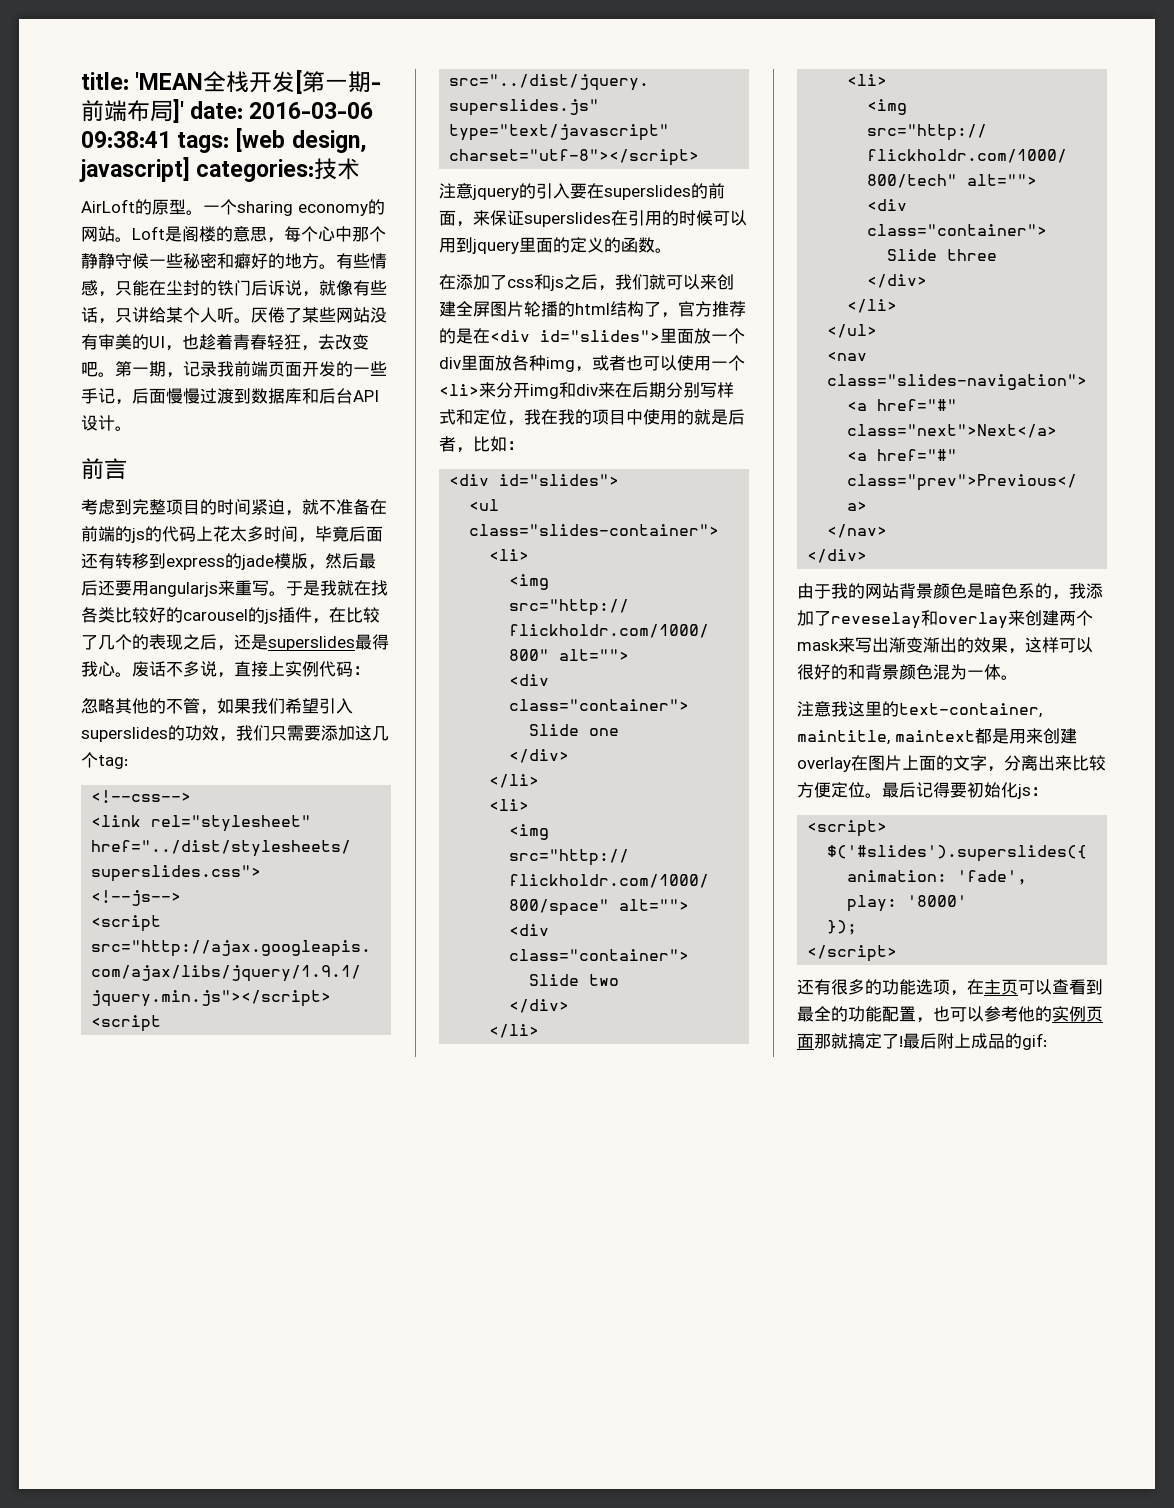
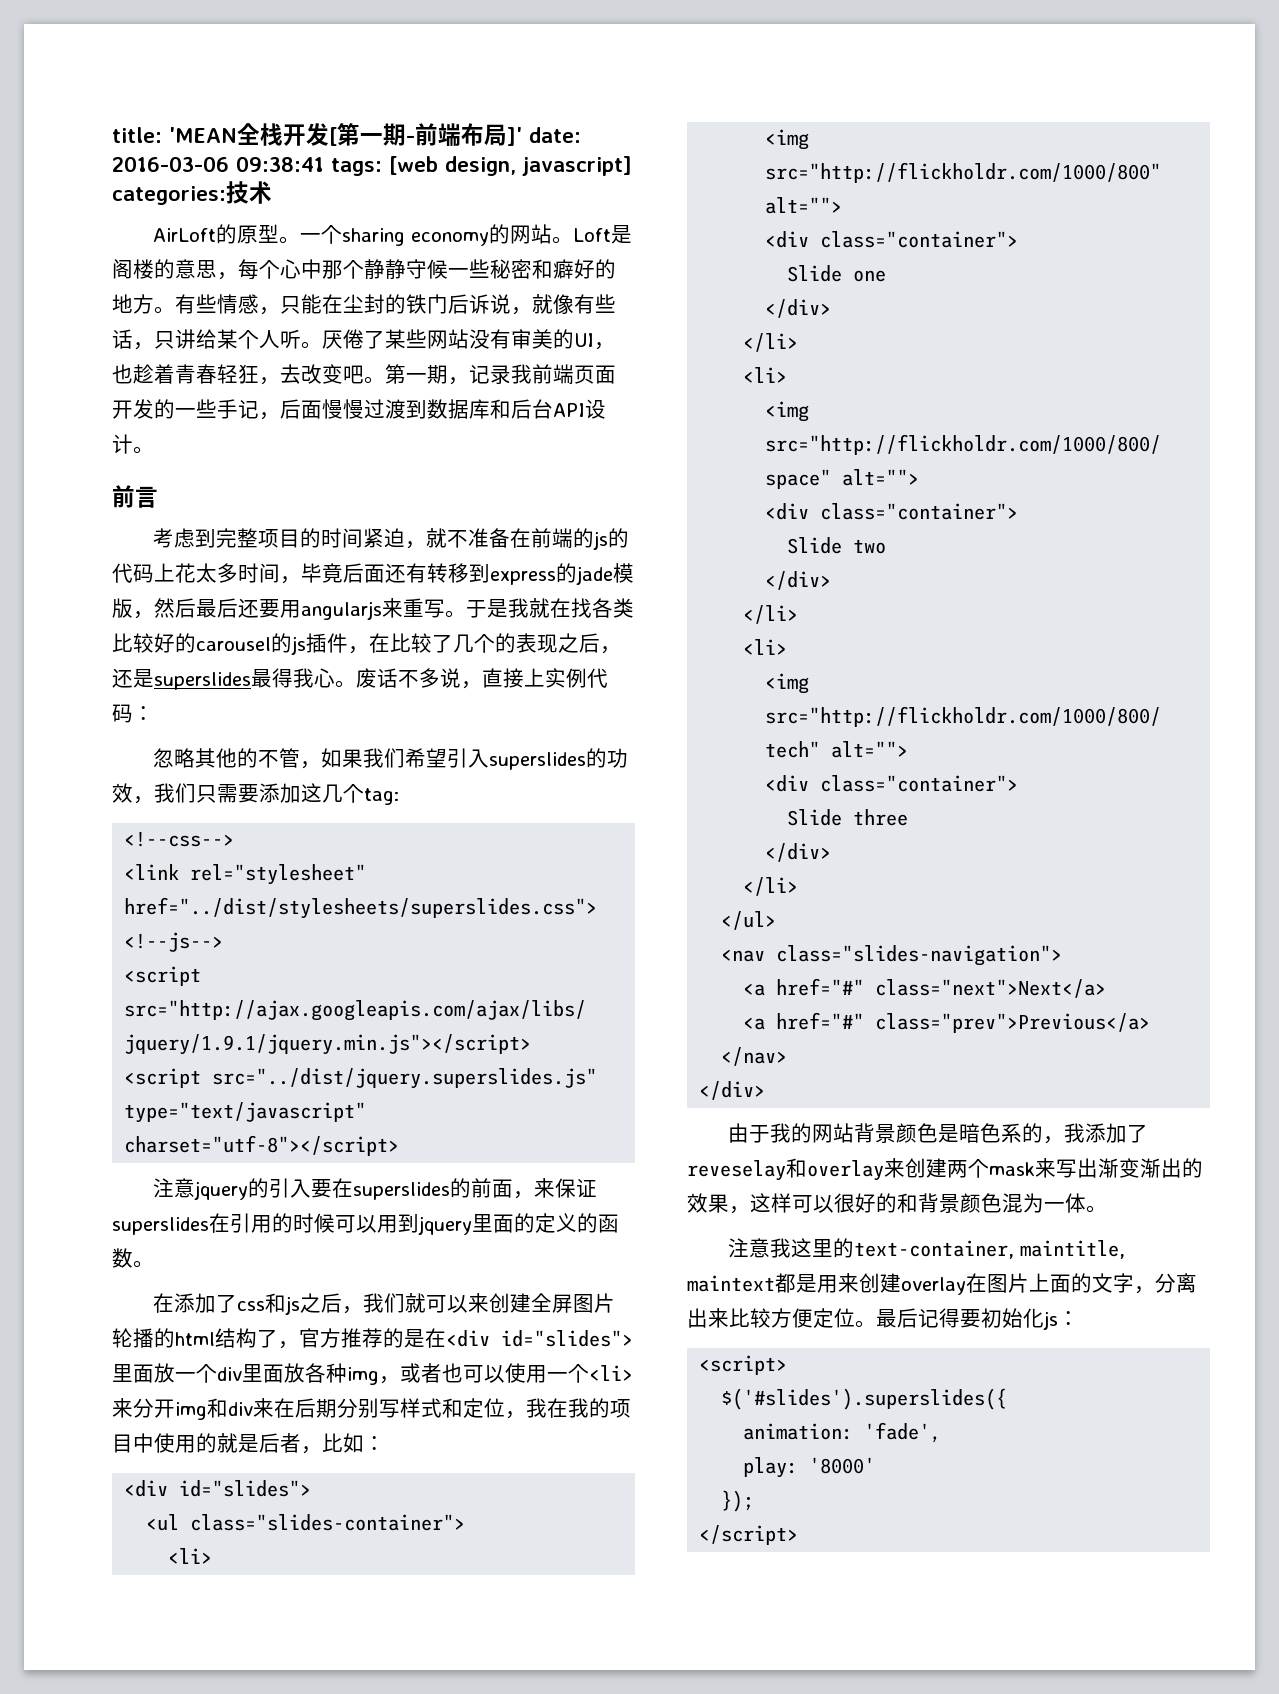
- 还有很多的功能选项，在主页可以查看到最全的功能配置，也可以参考他的实例页面那就搞定了!最后附上成品的gif:

